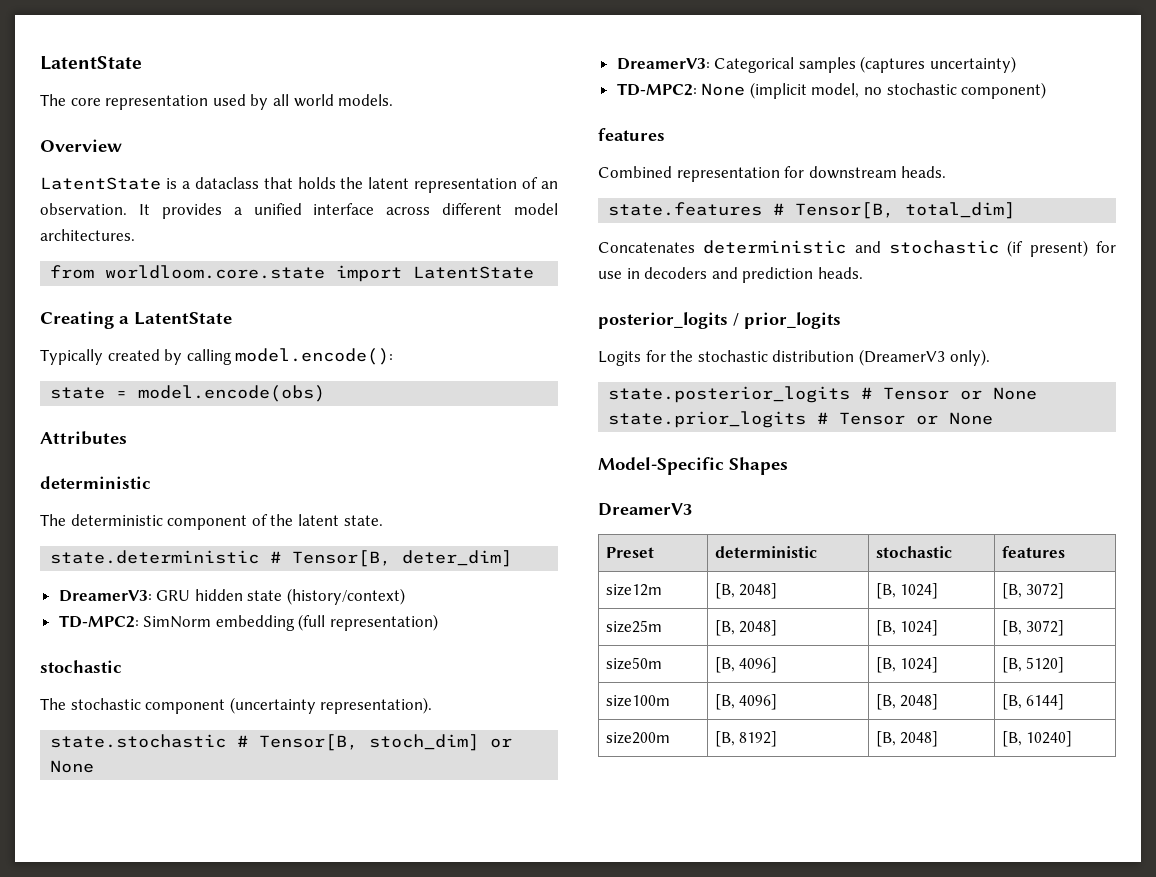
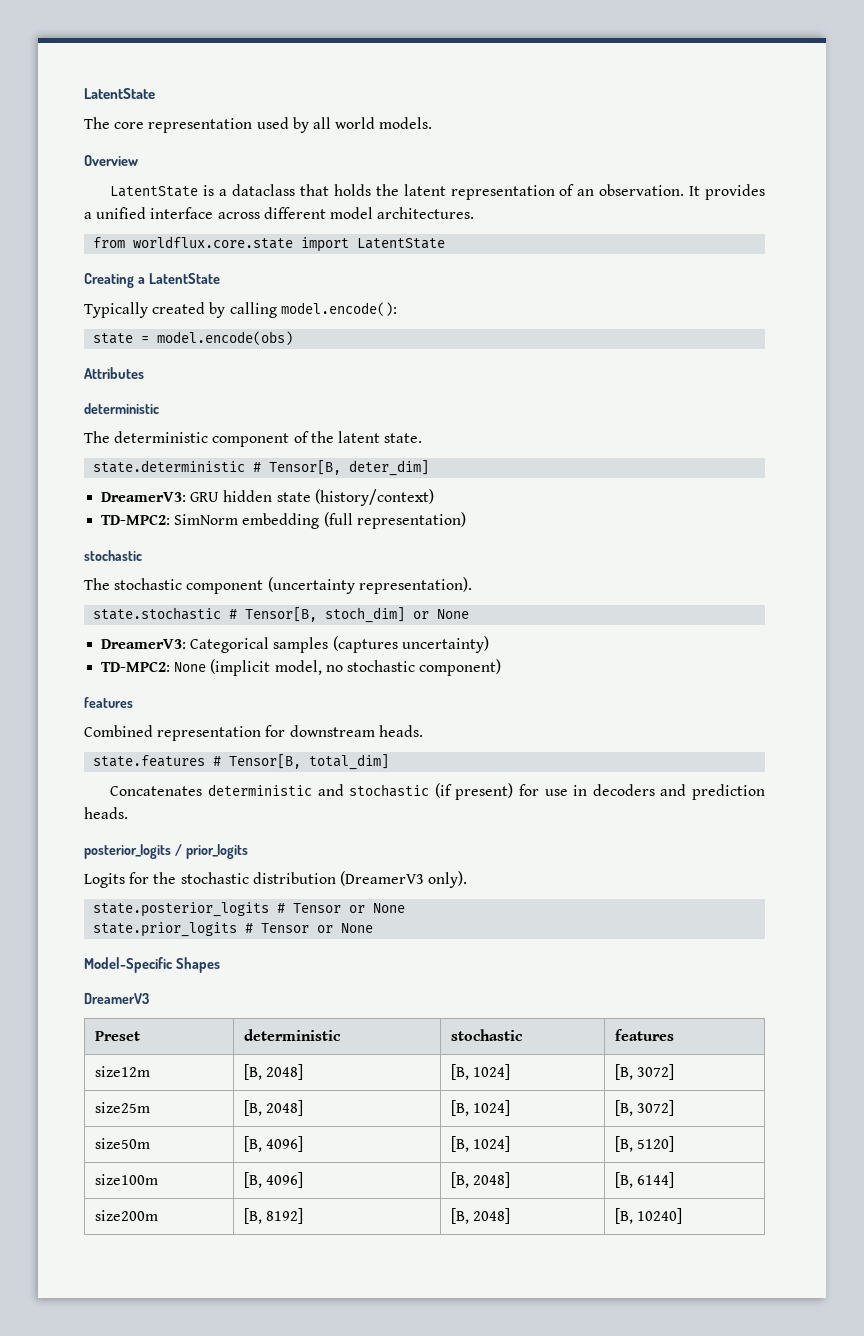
- from worldloom.core.state import LatentState
+ from worldflux.core.state import LatentState

